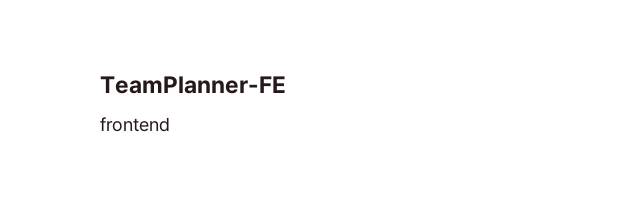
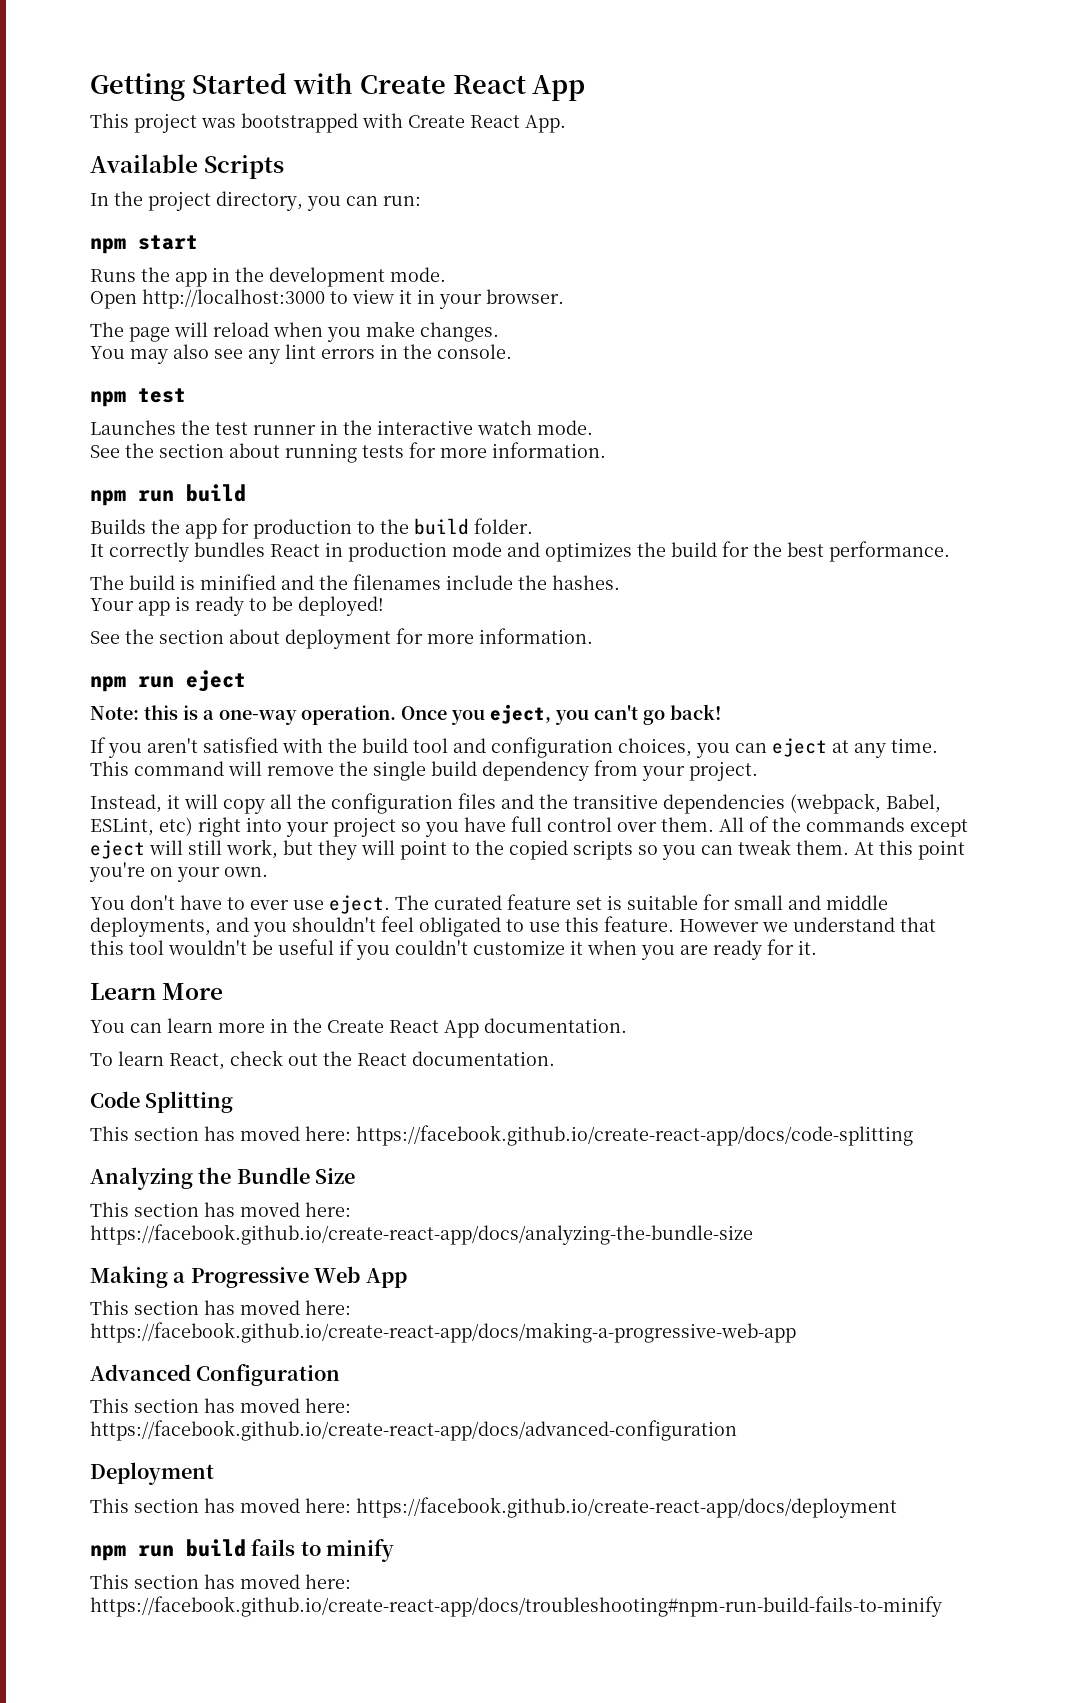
- TeamPlanner-FE
- frontend
+ Getting Started with Create React App
+ This project was bootstrapped with Create React App.
+ Available Scripts
+ In the project directory, you can run:
+ npm start
+ Runs the app in the development mode.
+ Open http://localhost:3000 to view it in your browser.
+ The page will reload when you make changes.
+ You may also see any lint errors in the console.
+ npm test
+ Launches the test runner in the interactive watch mode.
+ See the section about running tests for more information.
+ npm run build
+ Builds the app for production to the build folder.
+ It correctly bundles React in production mode and optimizes the build for the best performance.
+ The build is minified and the filenames include the hashes.
+ Your app is ready to be deployed!
+ See the section about deployment for more information.
+ npm run eject
+ Note: this is a one-way operation. Once you eject, you can't go back!
+ If you aren't satisfied with the build tool and configuration choices, you can eject at any time. This command will remove the single build dependency from your project.
+ Instead, it will copy all the configuration files and the transitive dependencies (webpack, Babel, ESLint, etc) right into your project so you have full control over them. All of the commands except eject will still work, but they will point to the copied scripts so you can tweak them. At this point you're on your own.
+ You don't have to ever use eject. The curated feature set is suitable for small and middle deployments, and you shouldn't feel obligated to use this feature. However we understand that this tool wouldn't be useful if you couldn't customize it when you are ready for it.
+ Learn More
+ You can learn more in the Create React App documentation.
+ To learn React, check out the React documentation.
+ Code Splitting
+ This section has moved here: https://facebook.github.io/create-react-app/docs/code-splitting
+ Analyzing the Bundle Size
+ This section has moved here: https://facebook.github.io/create-react-app/docs/analyzing-the-bundle-size
+ Making a Progressive Web App
+ This section has moved here: https://facebook.github.io/create-react-app/docs/making-a-progressive-web-app
+ Advanced Configuration
+ This section has moved here: https://facebook.github.io/create-react-app/docs/advanced-configuration
+ Deployment
+ This section has moved here: https://facebook.github.io/create-react-app/docs/deployment
+ npm run build fails to minify
+ This section has moved here: https://facebook.github.io/create-react-app/docs/troubleshooting#npm-run-build-fails-to-minify

